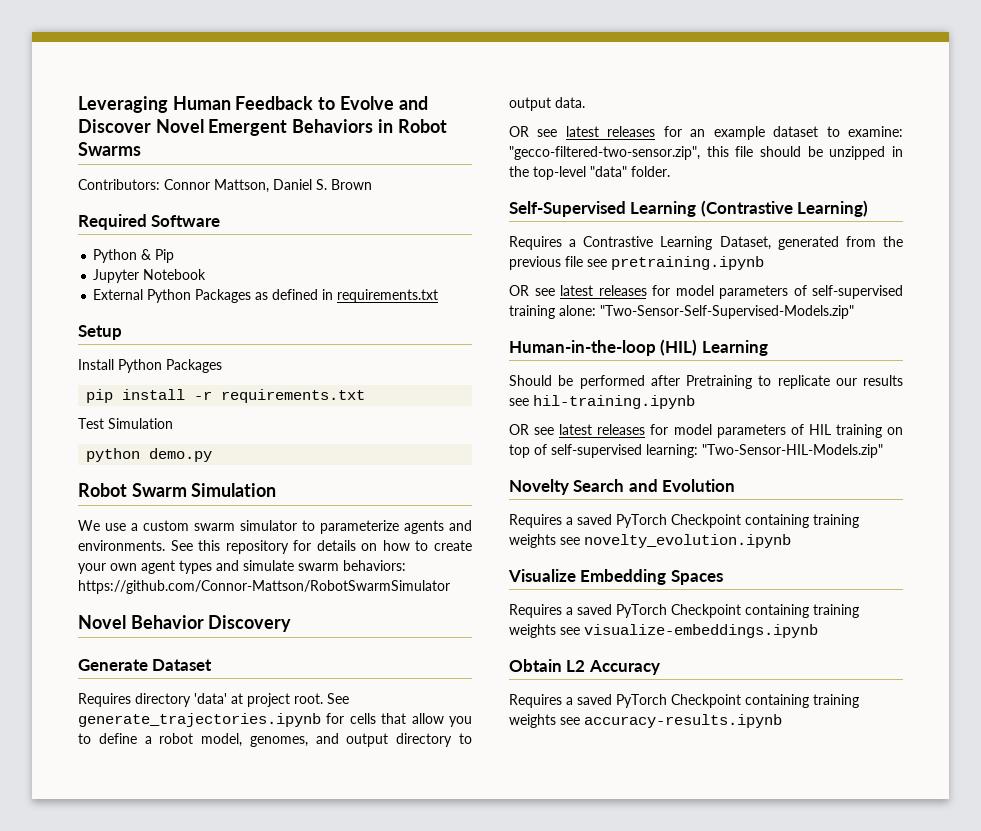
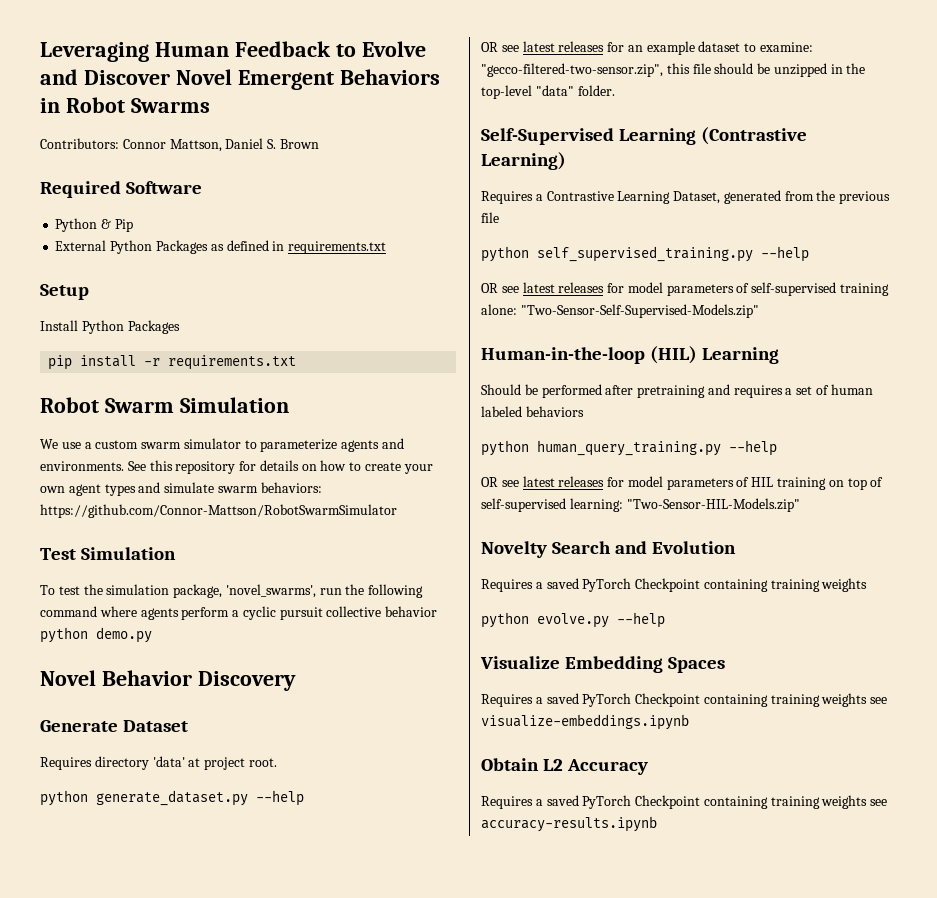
- Jupyter Notebook
- Test Simulation
- python demo.py
+ Test Simulation
+ To test the simulation package, 'novel_swarms', run the following command where agents perform a cyclic pursuit collective behavior python demo.py
- Requires directory 'data' at project root. See generate_trajectories.ipynb for cells that allow you to define a robot model, genomes, and output directory to output data.
+ Requires directory 'data' at project root.
+ python generate_dataset.py --help
- Requires a Contrastive Learning Dataset, generated from the previous file see pretraining.ipynb
+ Requires a Contrastive Learning Dataset, generated from the previous file
+ python self_supervised_training.py --help
- Should be performed after Pretraining to replicate our results see hil-training.ipynb
+ Should be performed after pretraining and requires a set of human labeled behaviors
+ python human_query_training.py --help
  Novelty Search and Evolution
- Requires a saved PyTorch Checkpoint containing training weights see novelty_evolution.ipynb
+ Requires a saved PyTorch Checkpoint containing training weights
+ python evolve.py --help

